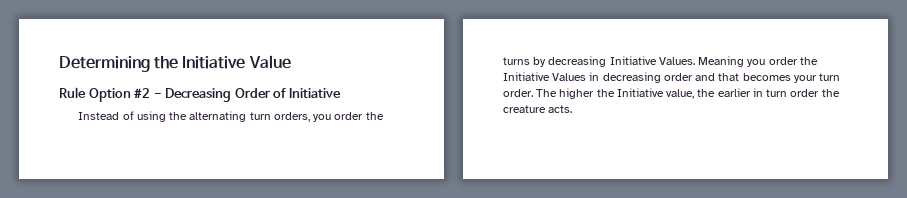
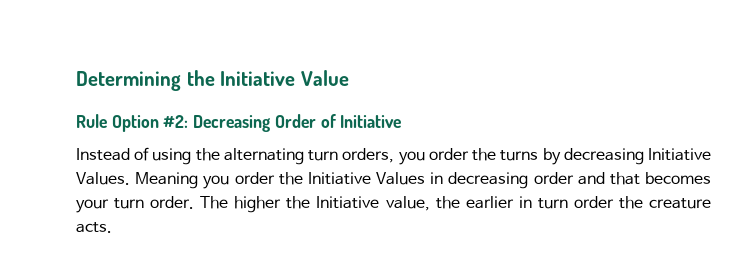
- Rule Option #2 - Decreasing Order of Initiative
+ Rule Option #2: Decreasing Order of Initiative

